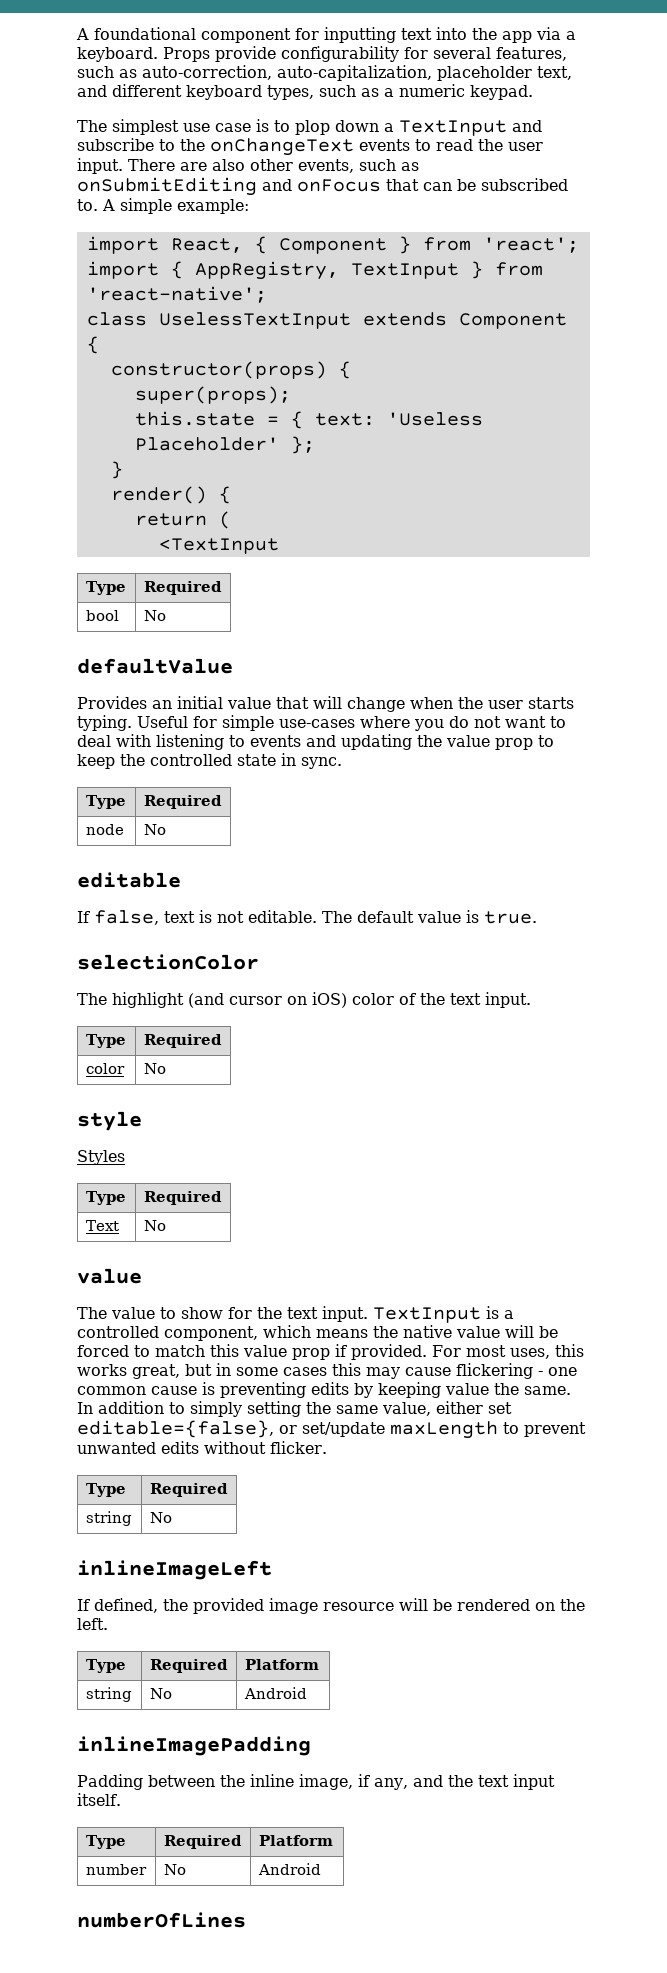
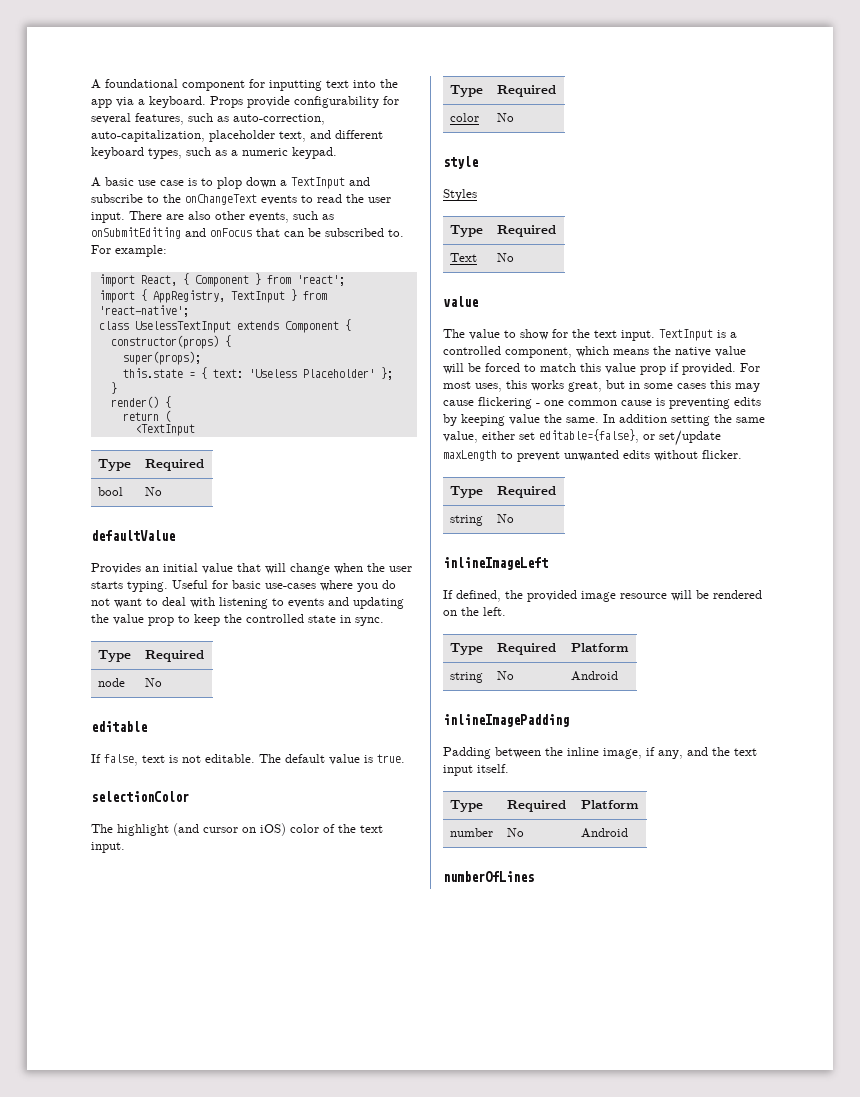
- The simplest use case is to plop down a TextInput and subscribe to the onChangeText events to read the user input.
+ A basic use case is to plop down a TextInput and subscribe to the onChangeText events to read the user input.
- A simple example:
+ For example:
- Useful for simple use-cases where you do not want to deal with listening to events and updating the value prop to keep the controlled state in sync.
+ Useful for basic use-cases where you do not want to deal with listening to events and updating the value prop to keep the controlled state in sync.
- In addition to simply setting the same value, either set editable={false}, or set/update maxLength to prevent unwanted edits without flicker.
+ In addition setting the same value, either set editable={false}, or set/update maxLength to prevent unwanted edits without flicker.

